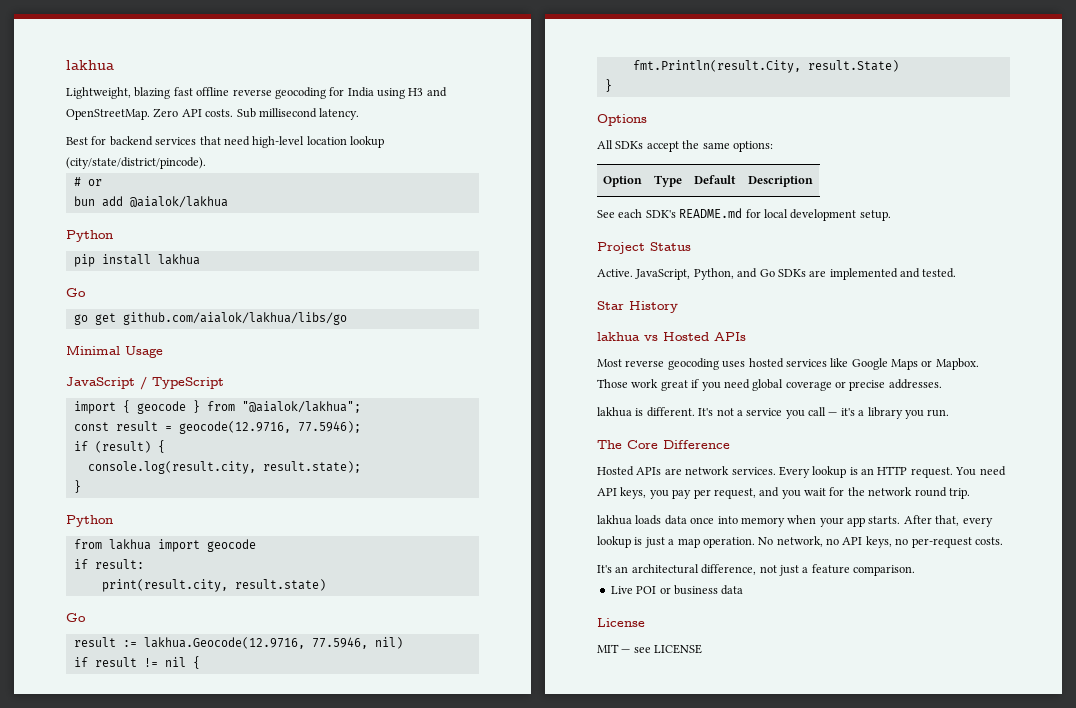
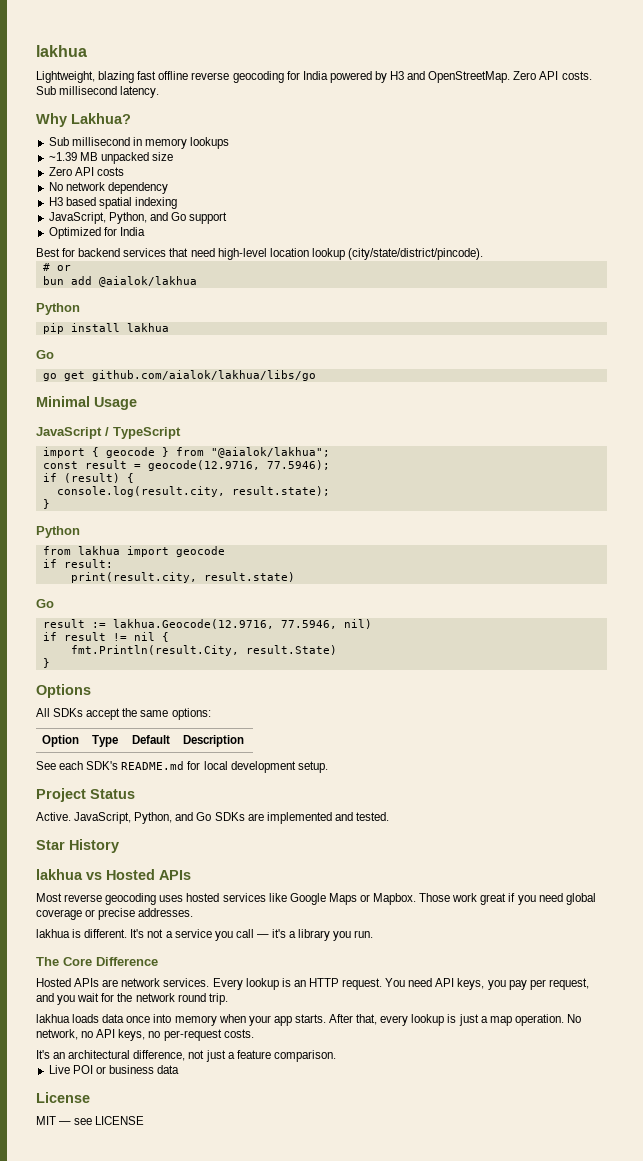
- Lightweight, blazing fast offline reverse geocoding for India using H3 and OpenStreetMap.
+ Lightweight, blazing fast offline reverse geocoding for India powered by H3 and OpenStreetMap.
+ Why Lakhua?
+ Sub millisecond in memory lookups
+ ~1.39 MB unpacked size
+ Zero API costs
+ No network dependency
+ H3 based spatial indexing
+ JavaScript, Python, and Go support
+ Optimized for India

